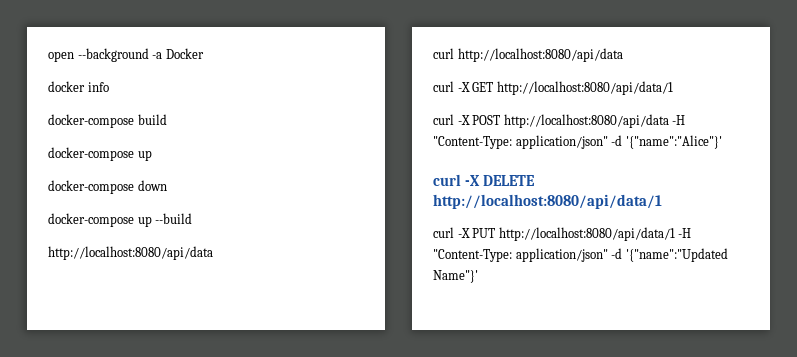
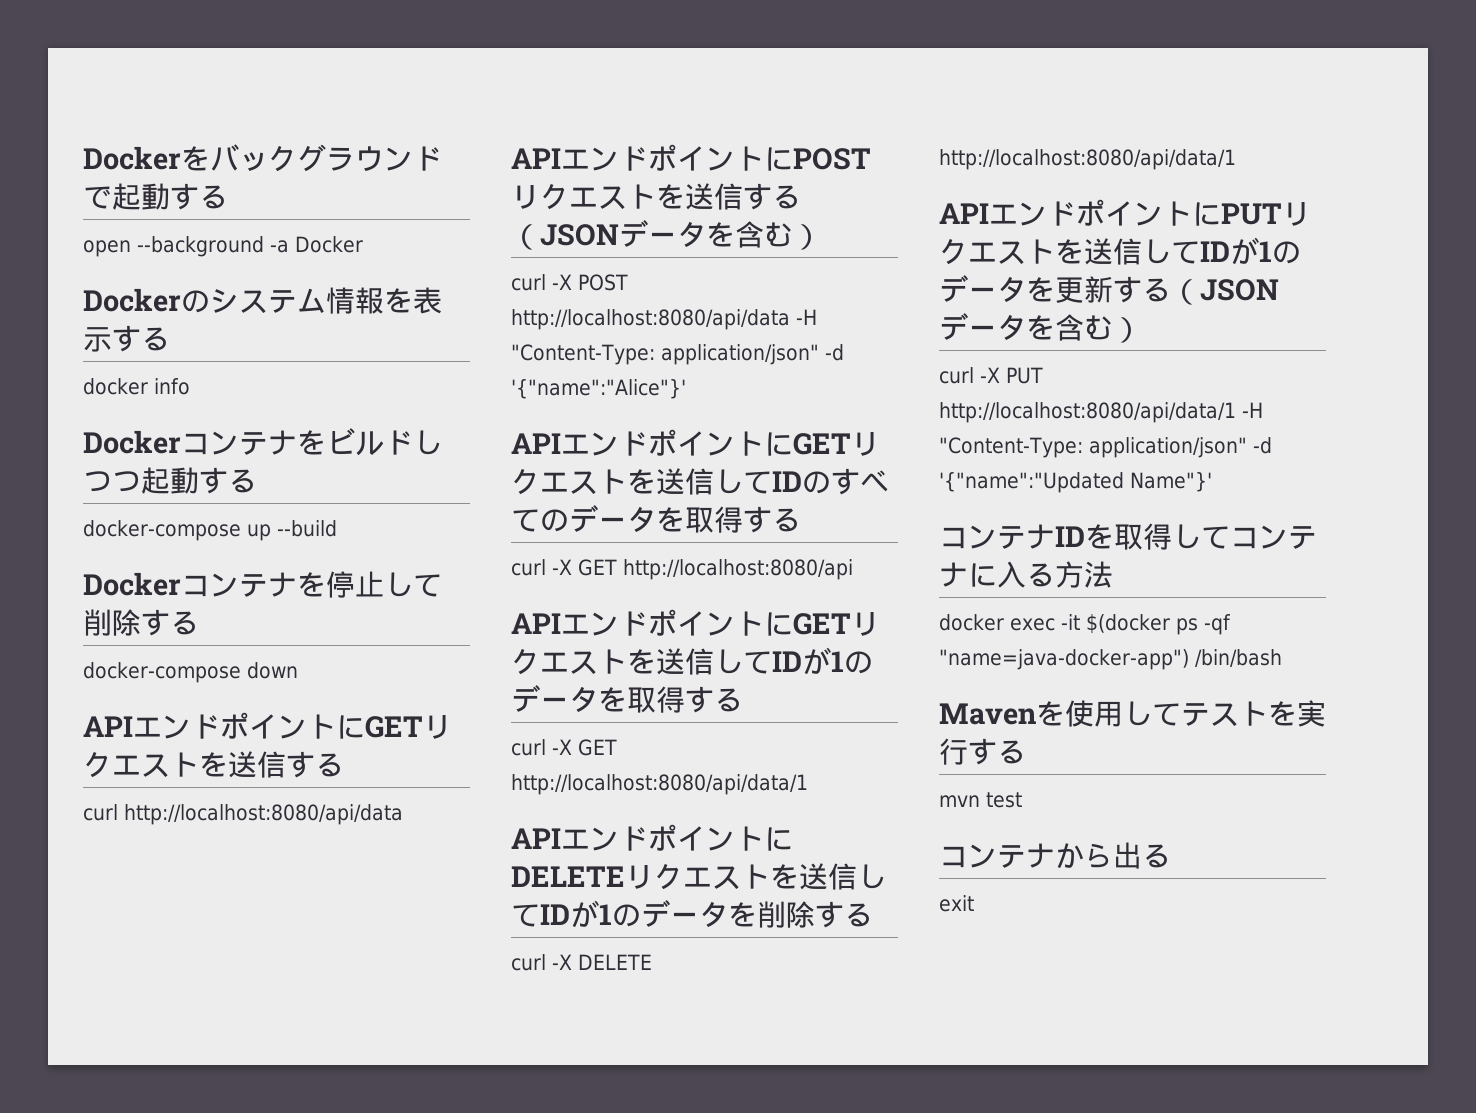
+ Dockerをバックグラウンドで起動する
  open --background -a Docker
+ Dockerのシステム情報を表示する
  docker info
- docker-compose build
- docker-compose up
+ Dockerコンテナをビルドしつつ起動する
+ docker-compose up --build
+ Dockerコンテナを停止して削除する
  docker-compose down
- docker-compose up --build
- http://localhost:8080/api/data
+ APIエンドポイントにGETリクエストを送信する
  curl http://localhost:8080/api/data
- curl -X GET http://localhost:8080/api/data/1
+ APIエンドポイントにPOSTリクエストを送信する（JSONデータを含む）
+ APIエンドポイントにGETリクエストを送信してIDのすべてのデータを取得する
+ curl -X GET http://localhost:8080/api
+ APIエンドポイントにGETリクエストを送信してIDが1のデータを取得する
+ curl -X GET http://localhost:8080/api/data/1
+ APIエンドポイントにDELETEリクエストを送信してIDが1のデータを削除する
  curl -X DELETE http://localhost:8080/api/data/1
+ APIエンドポイントにPUTリクエストを送信してIDが1のデータを更新する（JSONデータを含む）
+ コンテナIDを取得してコンテナに入る方法
+ docker exec -it $(docker ps -qf "name=java-docker-app") /bin/bash
+ Mavenを使用してテストを実行する
+ mvn test
+ コンテナから出る
+ exit

